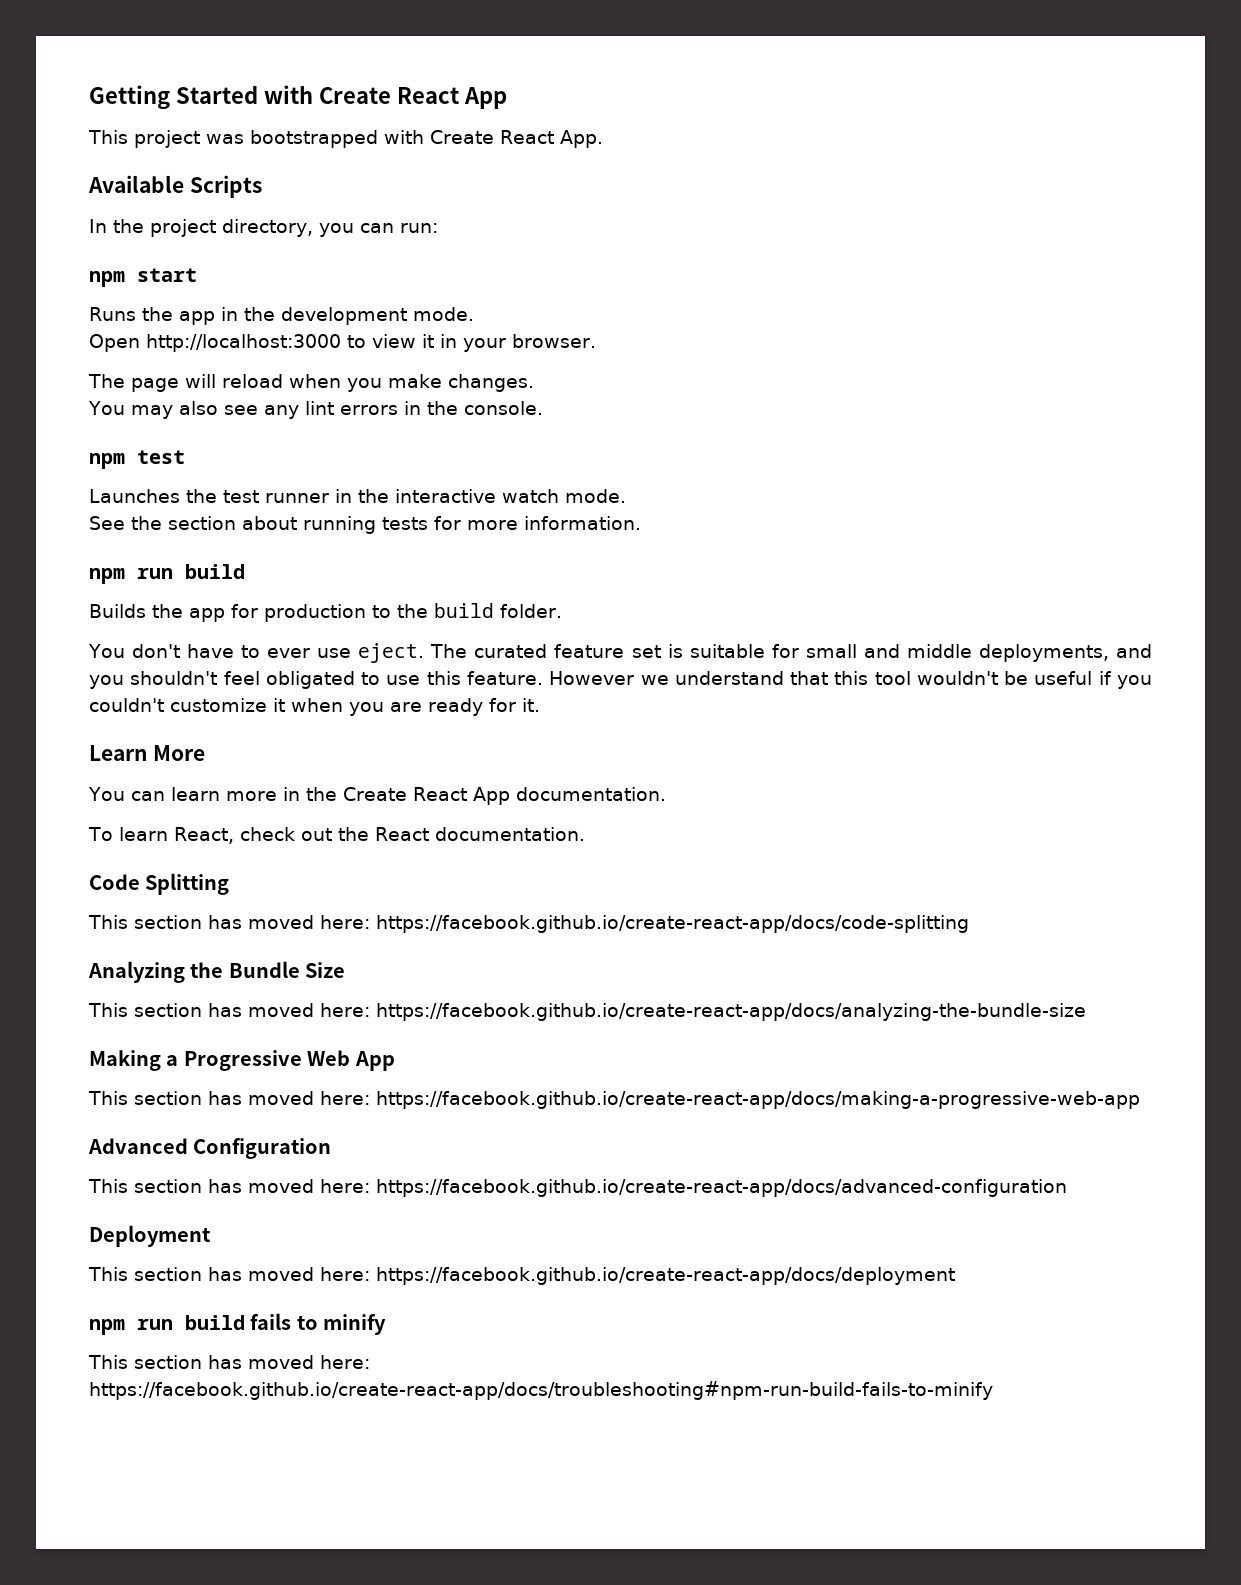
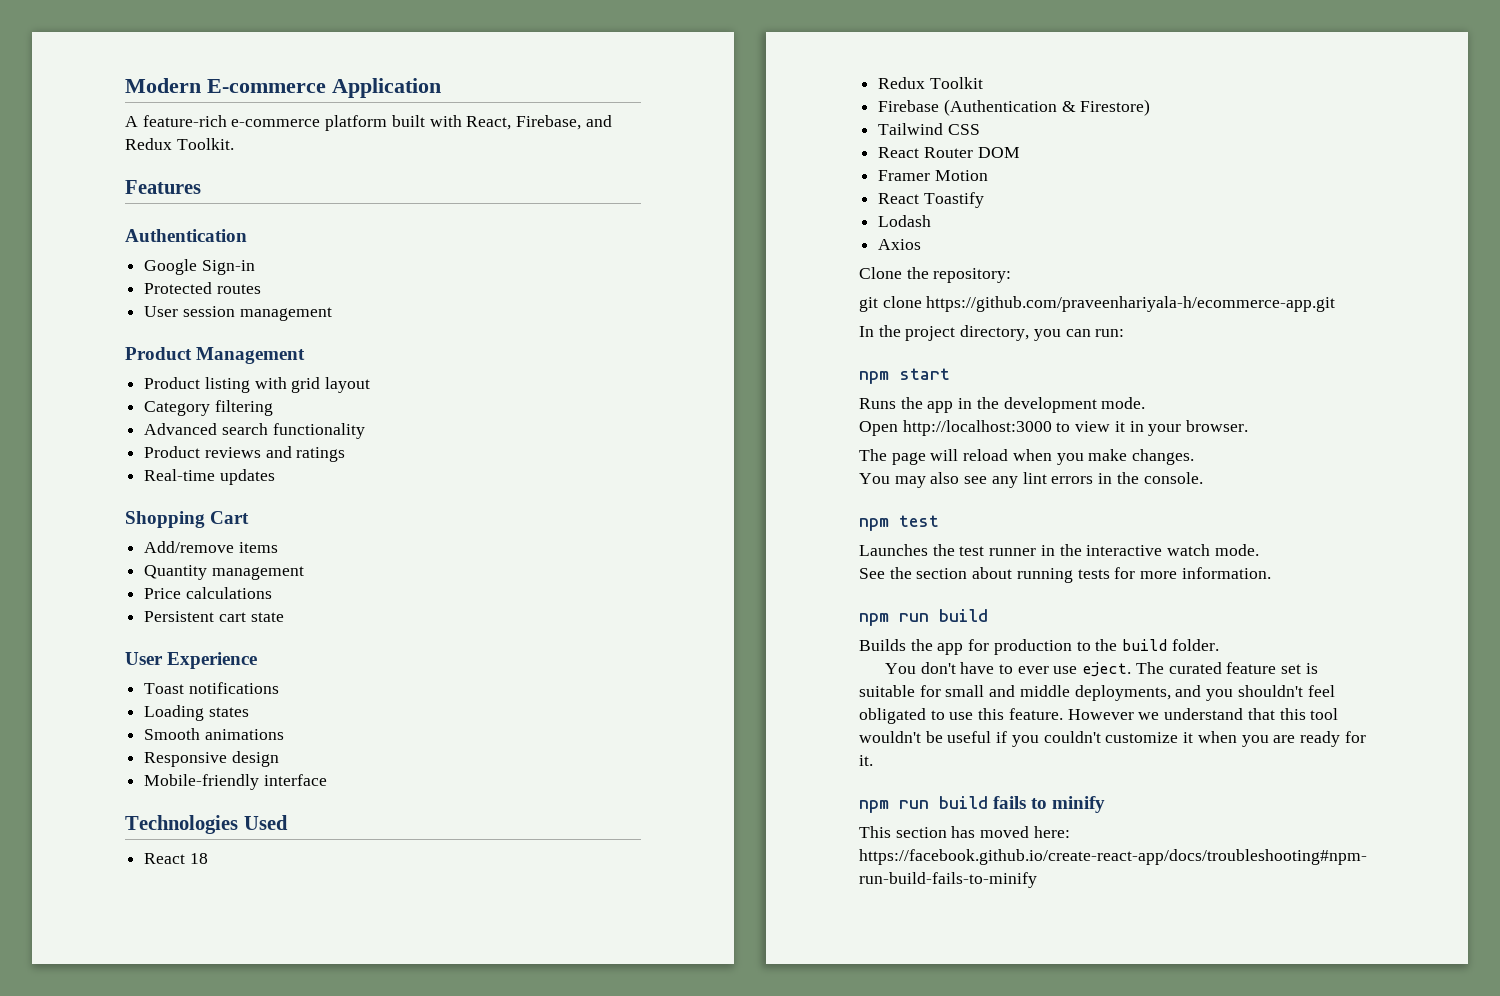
- Getting Started with Create React App
- This project was bootstrapped with Create React App.
- Available Scripts
+ Modern E-commerce Application
+ A feature-rich e-commerce platform built with React, Firebase, and Redux Toolkit.
+ Features
+ Authentication
+ Google Sign-in
+ Protected routes
+ User session management
+ Product Management
+ Product listing with grid layout
+ Category filtering
+ Advanced search functionality
+ Product reviews and ratings
+ Real-time updates
+ Shopping Cart
+ Add/remove items
+ Quantity management
+ Price calculations
+ Persistent cart state
+ User Experience
+ Toast notifications
+ Loading states
+ Smooth animations
+ Responsive design
+ Mobile-friendly interface
+ Technologies Used
+ React 18
+ Redux Toolkit
+ Firebase (Authentication & Firestore)
+ Tailwind CSS
+ React Router DOM
+ Framer Motion
+ React Toastify
+ Lodash
+ Axios
+ Clone the repository:
+ git clone https://github.com/praveenhariyala-h/ecommerce-app.git
- Learn More
- You can learn more in the Create React App documentation.
- To learn React, check out the React documentation.
- Code Splitting
- This section has moved here: https://facebook.github.io/create-react-app/docs/code-splitting
- Analyzing the Bundle Size
- This section has moved here: https://facebook.github.io/create-react-app/docs/analyzing-the-bundle-size
- Making a Progressive Web App
- This section has moved here: https://facebook.github.io/create-react-app/docs/making-a-progressive-web-app
- Advanced Configuration
- This section has moved here: https://facebook.github.io/create-react-app/docs/advanced-configuration
- Deployment
- This section has moved here: https://facebook.github.io/create-react-app/docs/deployment

